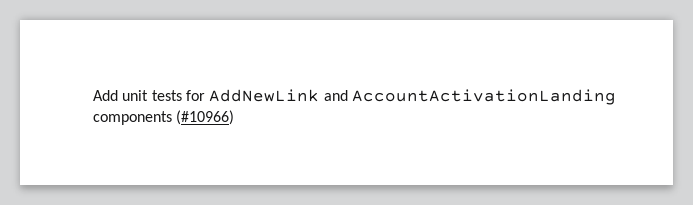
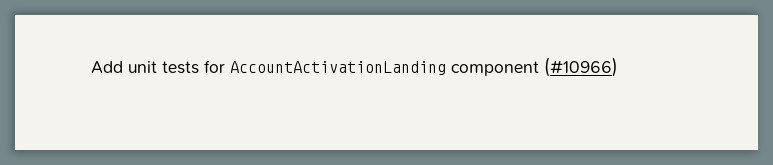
- Add unit tests for AddNewLink and AccountActivationLanding components (#10966)
+ Add unit tests for AccountActivationLanding component (#10966)

